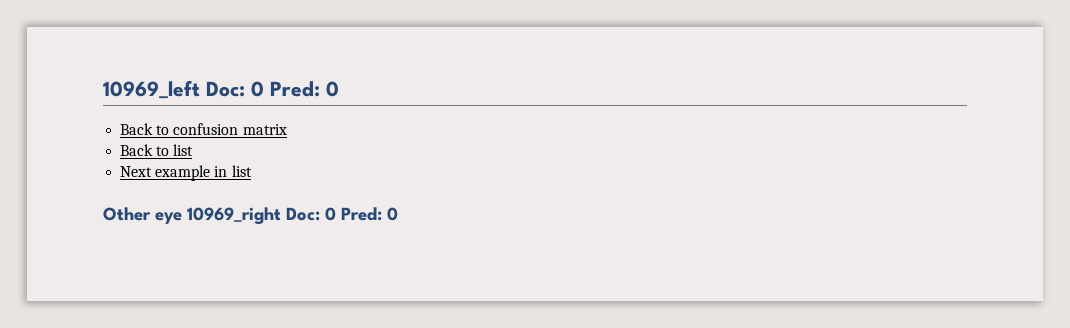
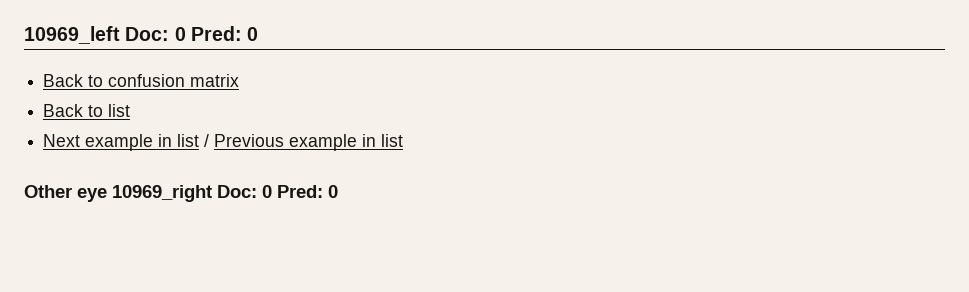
- Next example in list
+ Next example in list / Previous example in list

